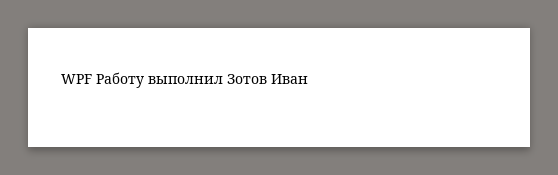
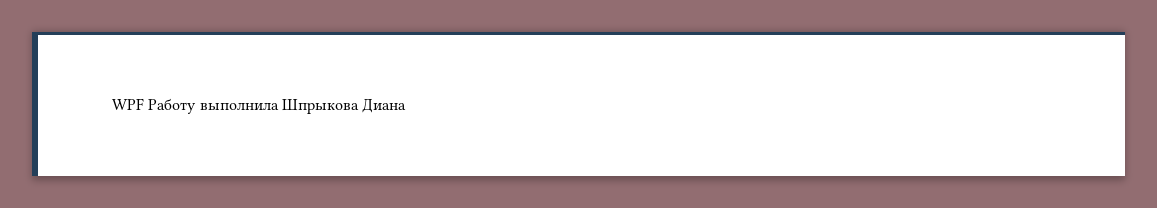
- WPF Работу выполнил Зотов Иван
+ WPF Работу выполнила Шпрыкова Диана

